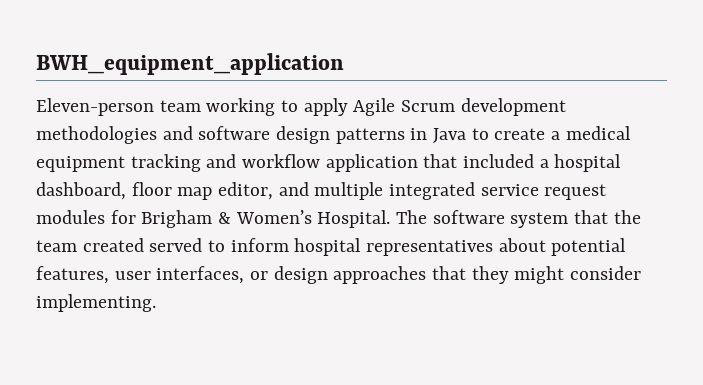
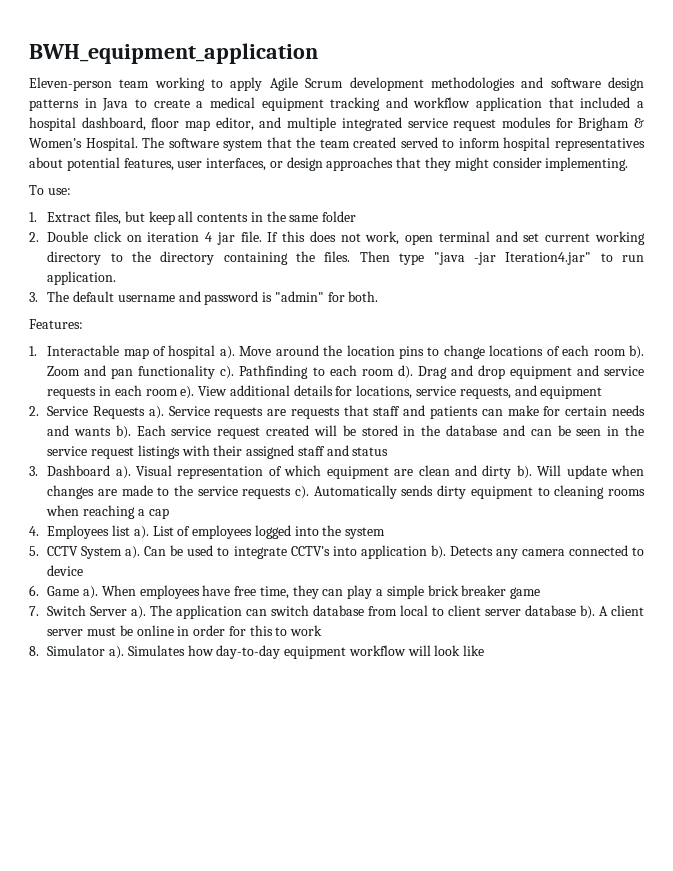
+ To use:
+ 1. Extract files, but keep all contents in the same folder
+ 2. Double click on iteration 4 jar file. If this does not work, open terminal and set current working directory to the directory containing the files. Then type "java -jar Iteration4.jar" to run application.
+ 3. The default username and password is "admin" for both.
+ Features:
+ 1. Interactable map of hospital a). Move around the location pins to change locations of each room b). Zoom and pan functionality c). Pathfinding to each room d). Drag and drop equipment and service requests in each room e). View additional details for locations, service requests, and equipment
+ 2. Service Requests a). Service requests are requests that staff and patients can make for certain needs and wants b). Each service request created will be stored in the database and can be seen in the service request listings with their assigned staff and status
+ 3. Dashboard a). Visual representation of which equipment are clean and dirty b). Will update when changes are made to the service requests c). Automatically sends dirty equipment to cleaning rooms when reaching a cap
+ 4. Employees list a). List of employees logged into the system
+ 5. CCTV System a). Can be used to integrate CCTV's into application b). Detects any camera connected to device
+ 6. Game a). When employees have free time, they can play a simple brick breaker game
+ 7. Switch Server a). The application can switch database from local to client server database b). A client server must be online in order for this to work
+ 8. Simulator a). Simulates how day-to-day equipment workflow will look like

